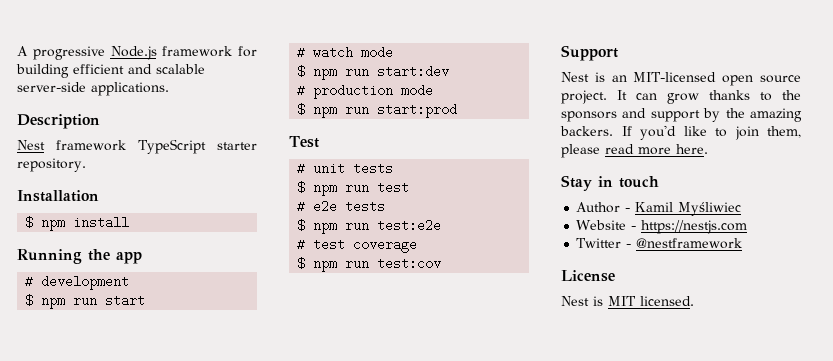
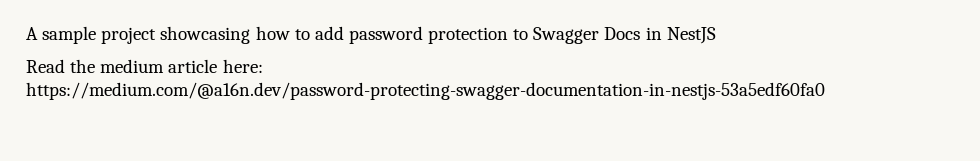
- A progressive Node.js framework for building efficient and scalable server-side applications.
- Description
- Nest framework TypeScript starter repository.
- Installation
- $ npm install
- Running the app
- # development
- $ npm run start
- # watch mode
- $ npm run start:dev
- # production mode
- $ npm run start:prod
- Test
- # unit tests
- $ npm run test
- # e2e tests
- $ npm run test:e2e
- # test coverage
- $ npm run test:cov
- Support
- Nest is an MIT-licensed open source project. It can grow thanks to the sponsors and support by the amazing backers. If you'd like to join them, please read more here.
- Stay in touch
- Author - Kamil Myśliwiec
- Website - https://nestjs.com
- Twitter - @nestframework
- License
- Nest is MIT licensed.
+ A sample project showcasing how to add password protection to Swagger Docs in NestJS
+ Read the medium article here: https://medium.com/@a16n.dev/password-protecting-swagger-documentation-in-nestjs-53a5edf60fa0

